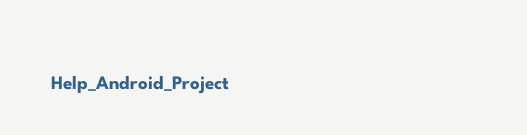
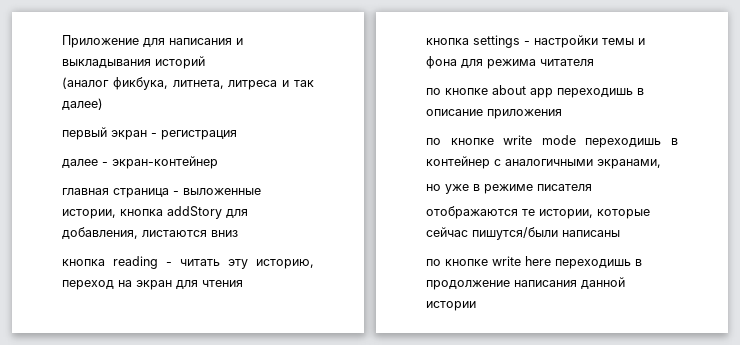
- Help_Android_Project
+ Приложение для написания и выкладывания историй
+ (аналог фикбука, литнета, литреса и так далее)
+ первый экран - регистрация
+ далее - экран-контейнер
+ главная страница - выложенные истории, кнопка addStory для добавления, листаются вниз
+ кнопка reading - читать эту историю, переход на экран для чтения
+ кнопка settings - настройки темы и фона для режима читателя
+ по кнопке about app переходишь в описание приложения
+ по кнопке write mode переходишь в контейнер с аналогичными экранами,
+ но уже в режиме писателя
+ отображаются те истории, которые сейчас пишутся/были написаны
+ по кнопке write here переходишь в продолжение написания данной истории

